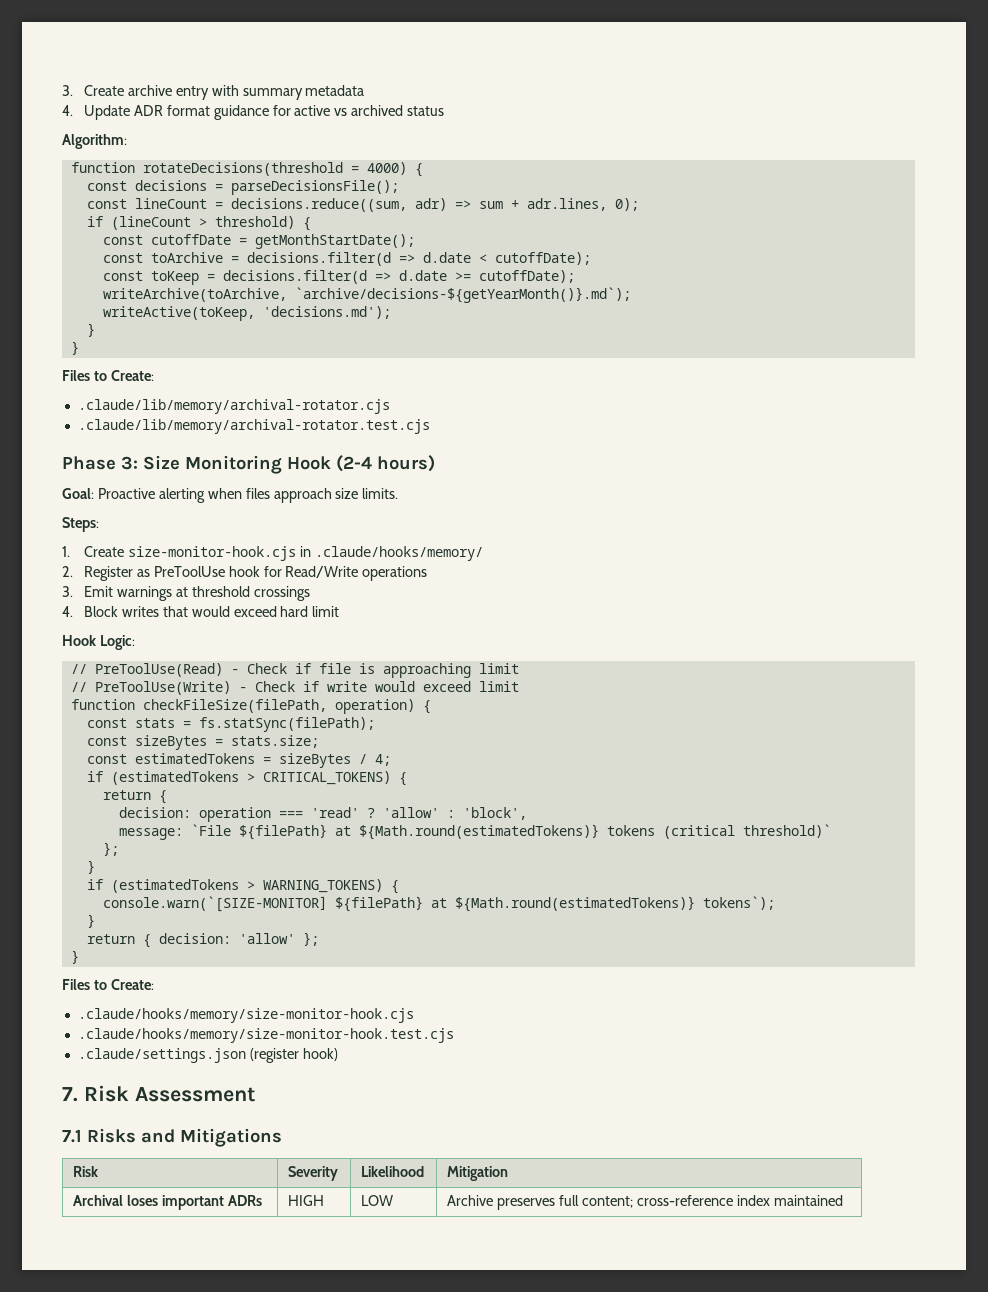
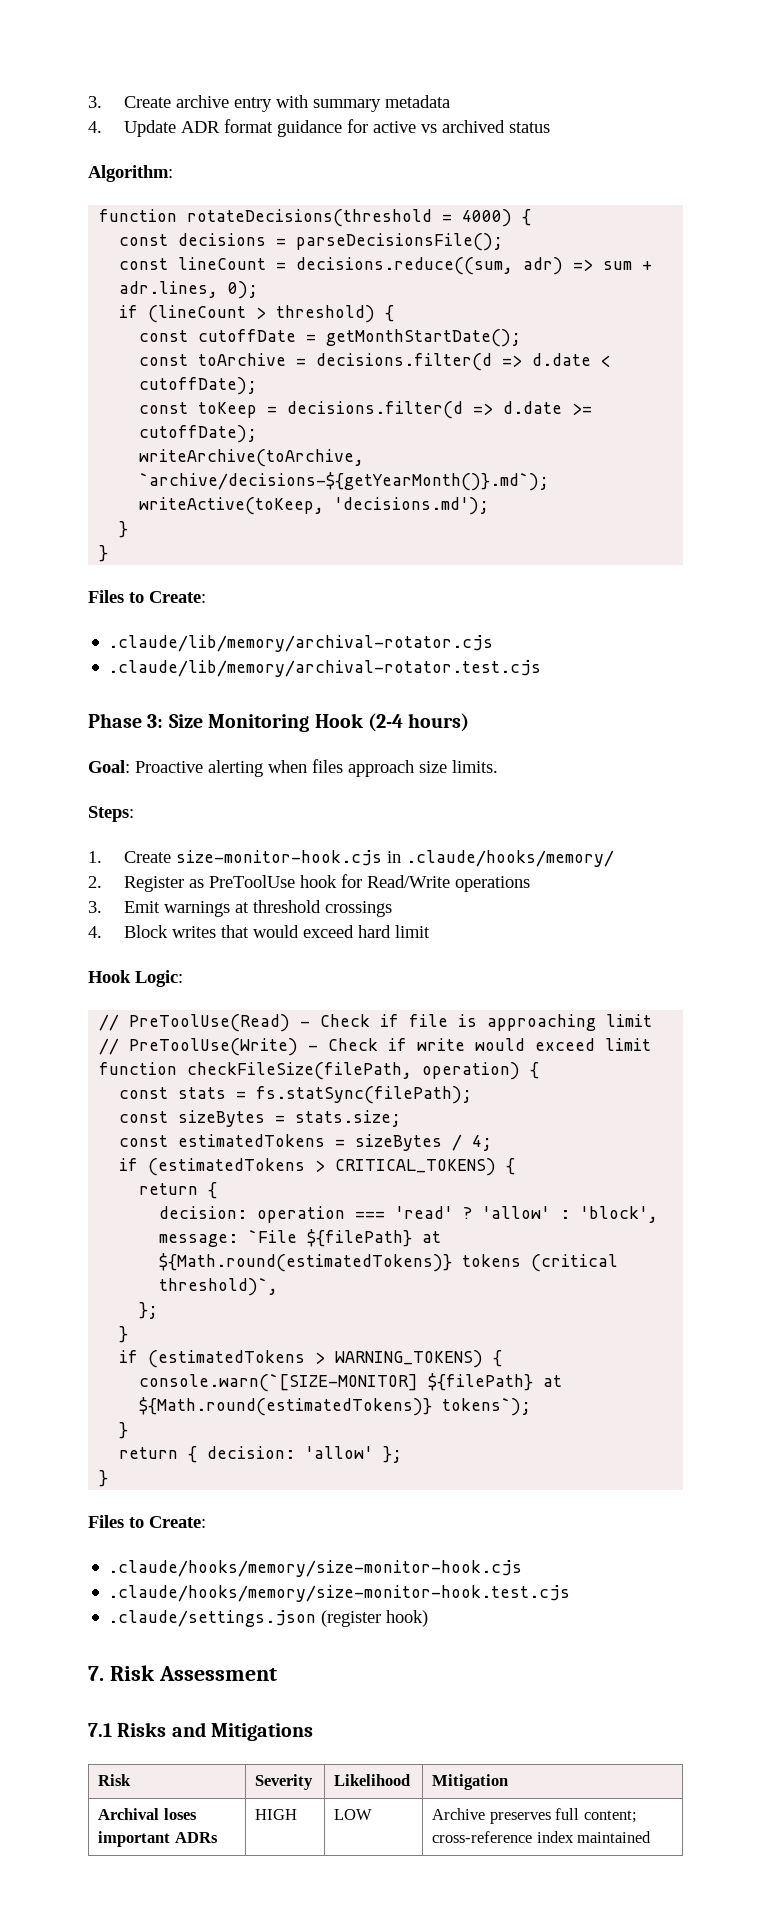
- message: `File ${filePath} at ${Math.round(estimatedTokens)} tokens (critical threshold)`
+ message: `File ${filePath} at ${Math.round(estimatedTokens)} tokens (critical threshold)`,

